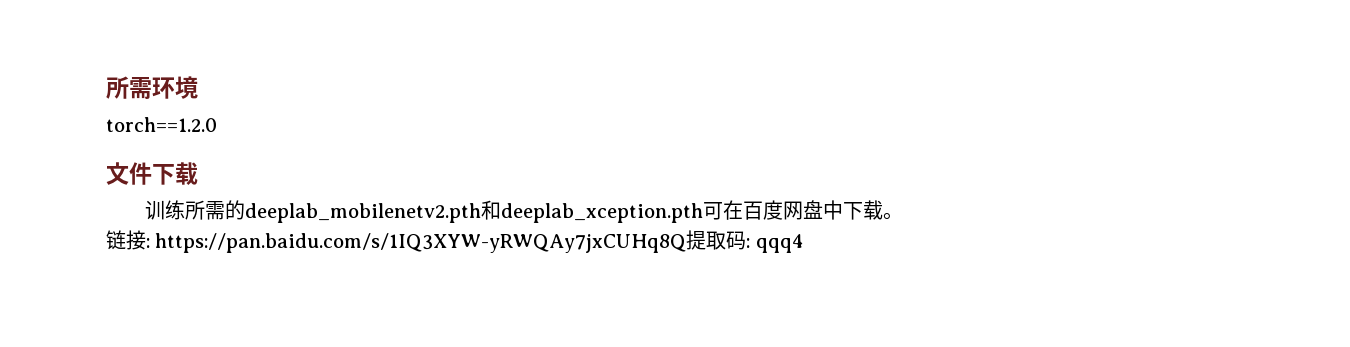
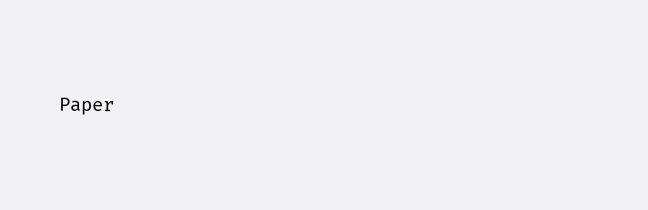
- 所需环境
- torch==1.2.0
- 文件下载
- 训练所需的deeplab_mobilenetv2.pth和deeplab_xception.pth可在百度网盘中下载。
- 链接: https://pan.baidu.com/s/1IQ3XYW-yRWQAy7jxCUHq8Q提取码: qqq4
+ Paper

